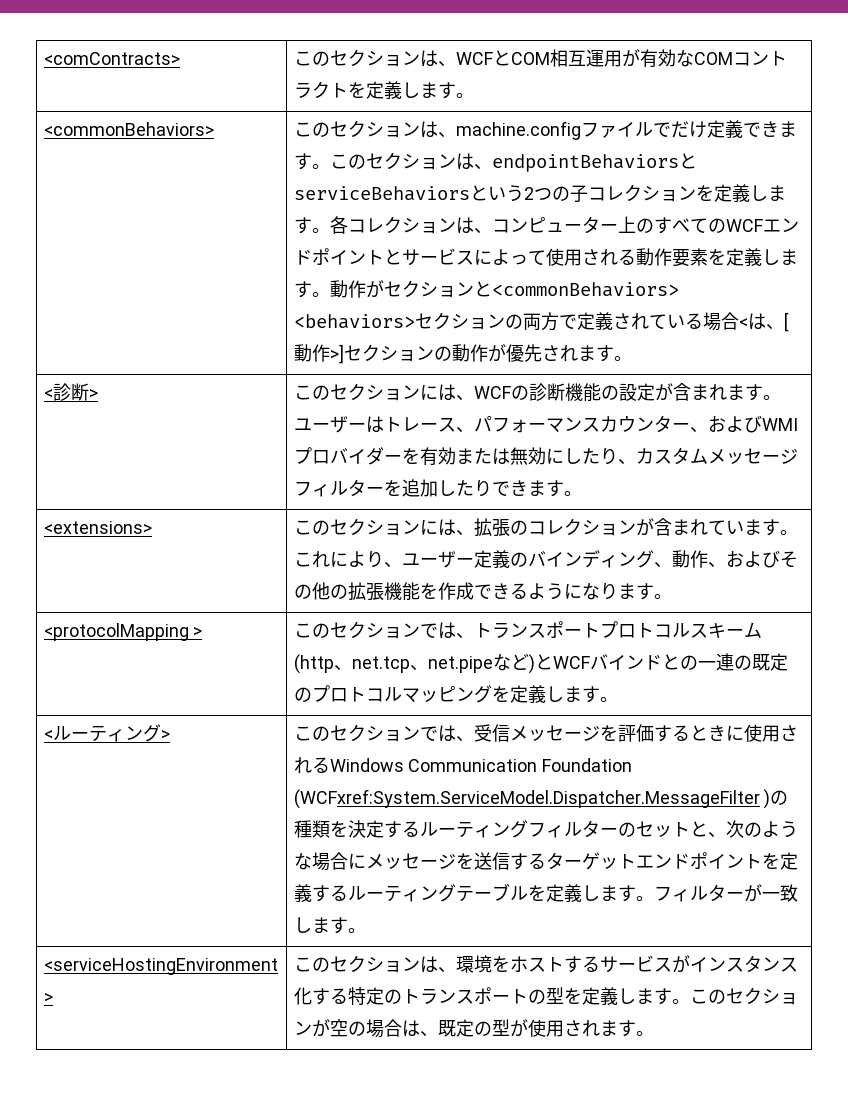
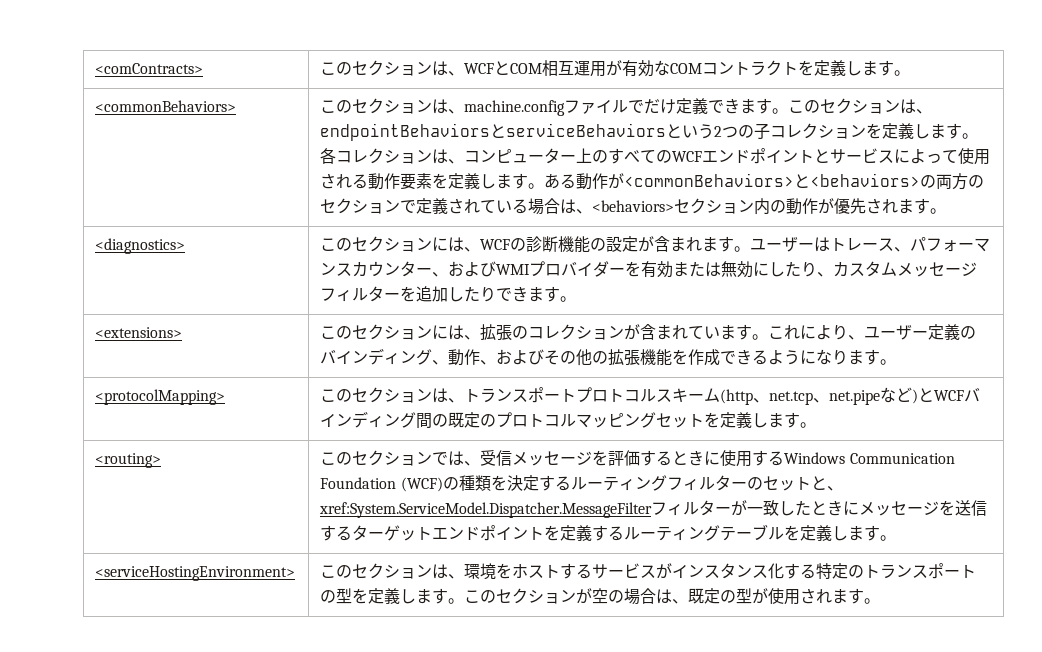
- 動作がセクションと<commonBehaviors> <behaviors>セクションの両方で定義されている場合<は、[動作>]セクションの動作が優先されます。
+ ある動作が<commonBehaviors>と<behaviors>の両方のセクションで定義されている場合は、<behaviors>セクション内の動作が優先されます。
- <診断>
+ <diagnostics>
- <protocolMapping > | このセクションでは、トランスポートプロトコルスキーム(http、net.tcp、net.pipeなど)とWCFバインドとの一連の既定のプロトコルマッピングを定義します。
- <ルーティング>
+ <protocolMapping> | このセクションは、トランスポートプロトコルスキーム(http、net.tcp、net.pipeなど)とWCFバインディング間の既定のプロトコルマッピングセットを定義します。
+ <routing>
- このセクションでは、受信メッセージを評価するときに使用されるWindows Communication Foundation (WCFxref:System.ServiceModel.Dispatcher.MessageFilter )の種類を決定するルーティングフィルターのセットと、次のような場合にメッセージを送信するターゲットエンドポイントを定義するルーティングテーブルを定義します。フィルターが一致します。
- <serviceHostingEnvironment > | このセクションは、環境をホストするサービスがインスタンス化する特定のトランスポートの型を定義します。このセクションが空の場合は、既定の型が使用されます。
+ このセクションでは、受信メッセージを評価するときに使用するWindows Communication Foundation (WCF)の種類を決定するルーティングフィルターのセットと、xref:System.ServiceModel.Dispatcher.MessageFilterフィルターが一致したときにメッセージを送信するターゲットエンドポイントを定義するルーティングテーブルを定義します。
+ <serviceHostingEnvironment> | このセクションは、環境をホストするサービスがインスタンス化する特定のトランスポートの型を定義します。このセクションが空の場合は、既定の型が使用されます。

